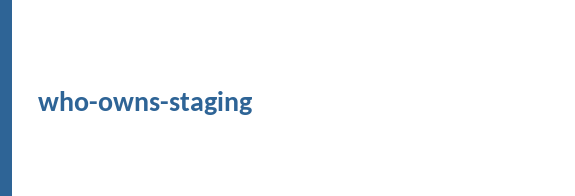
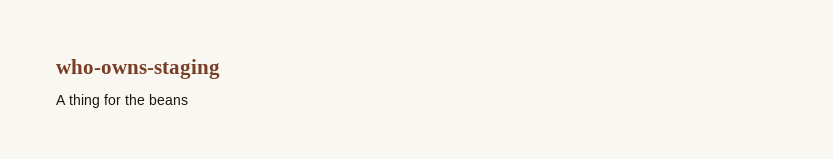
+ A thing for the beans

